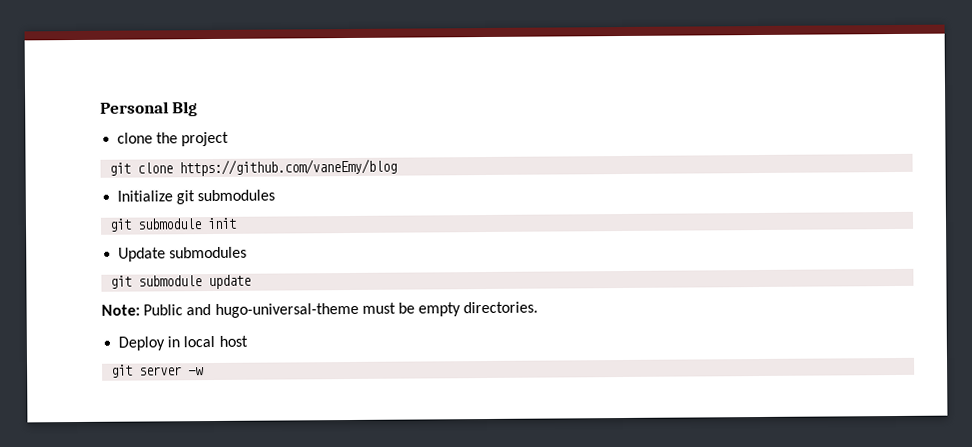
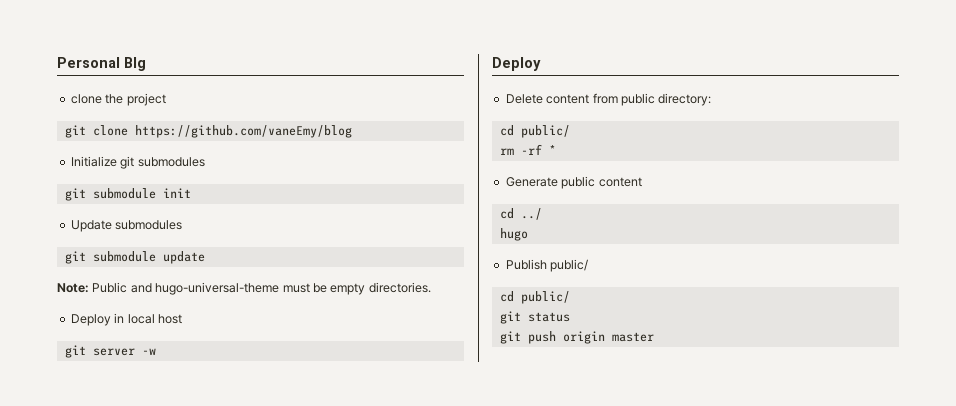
  git server -w
+ Deploy
+ Delete content from public directory:
+ cd public/
+ rm -rf *
+ Generate public content
+ cd ../
+ hugo
+ Publish public/
+ cd public/
+ git status
+ git push origin master

